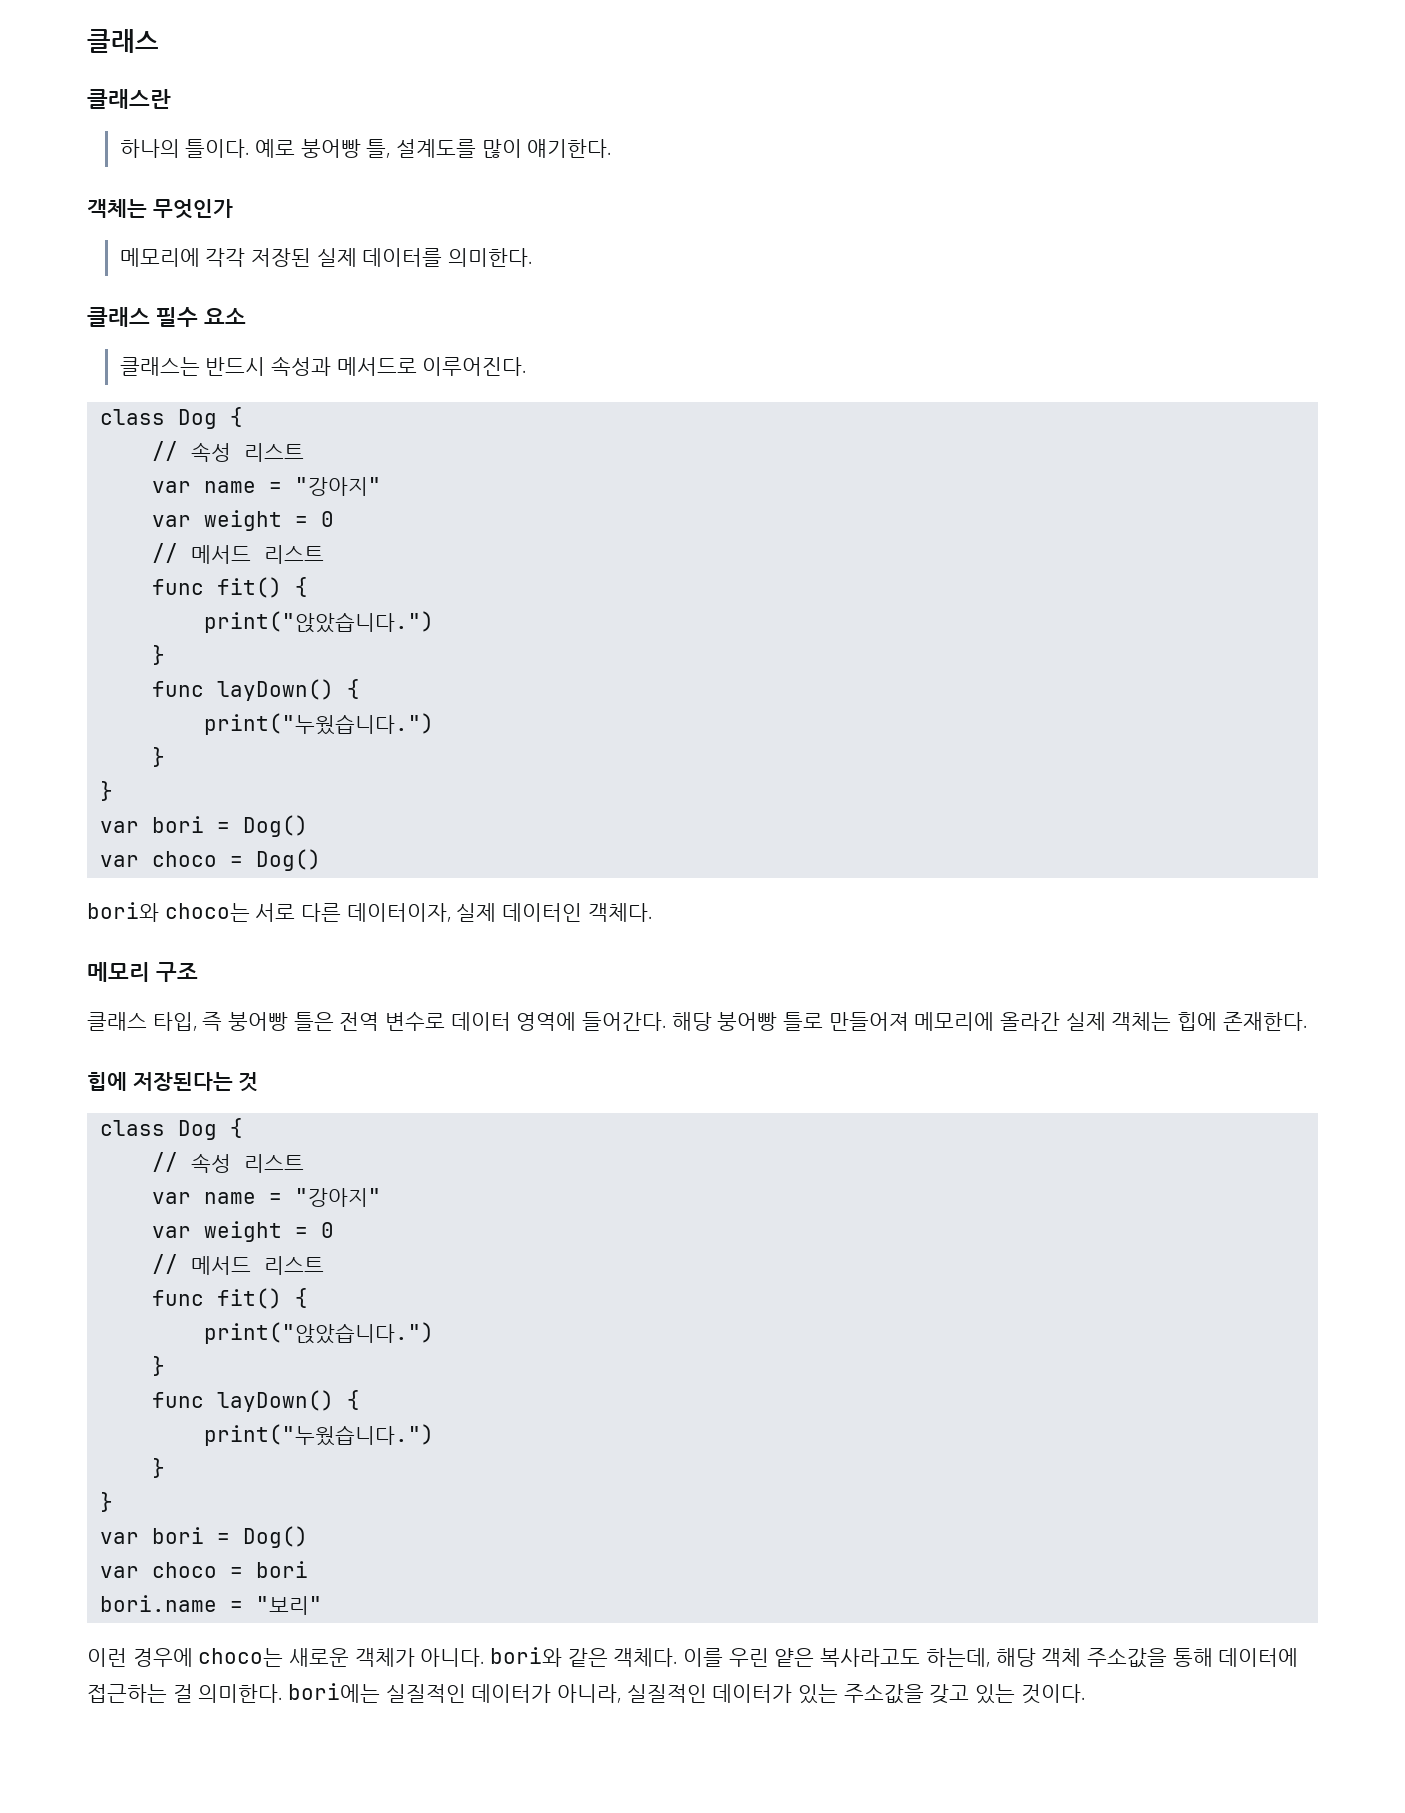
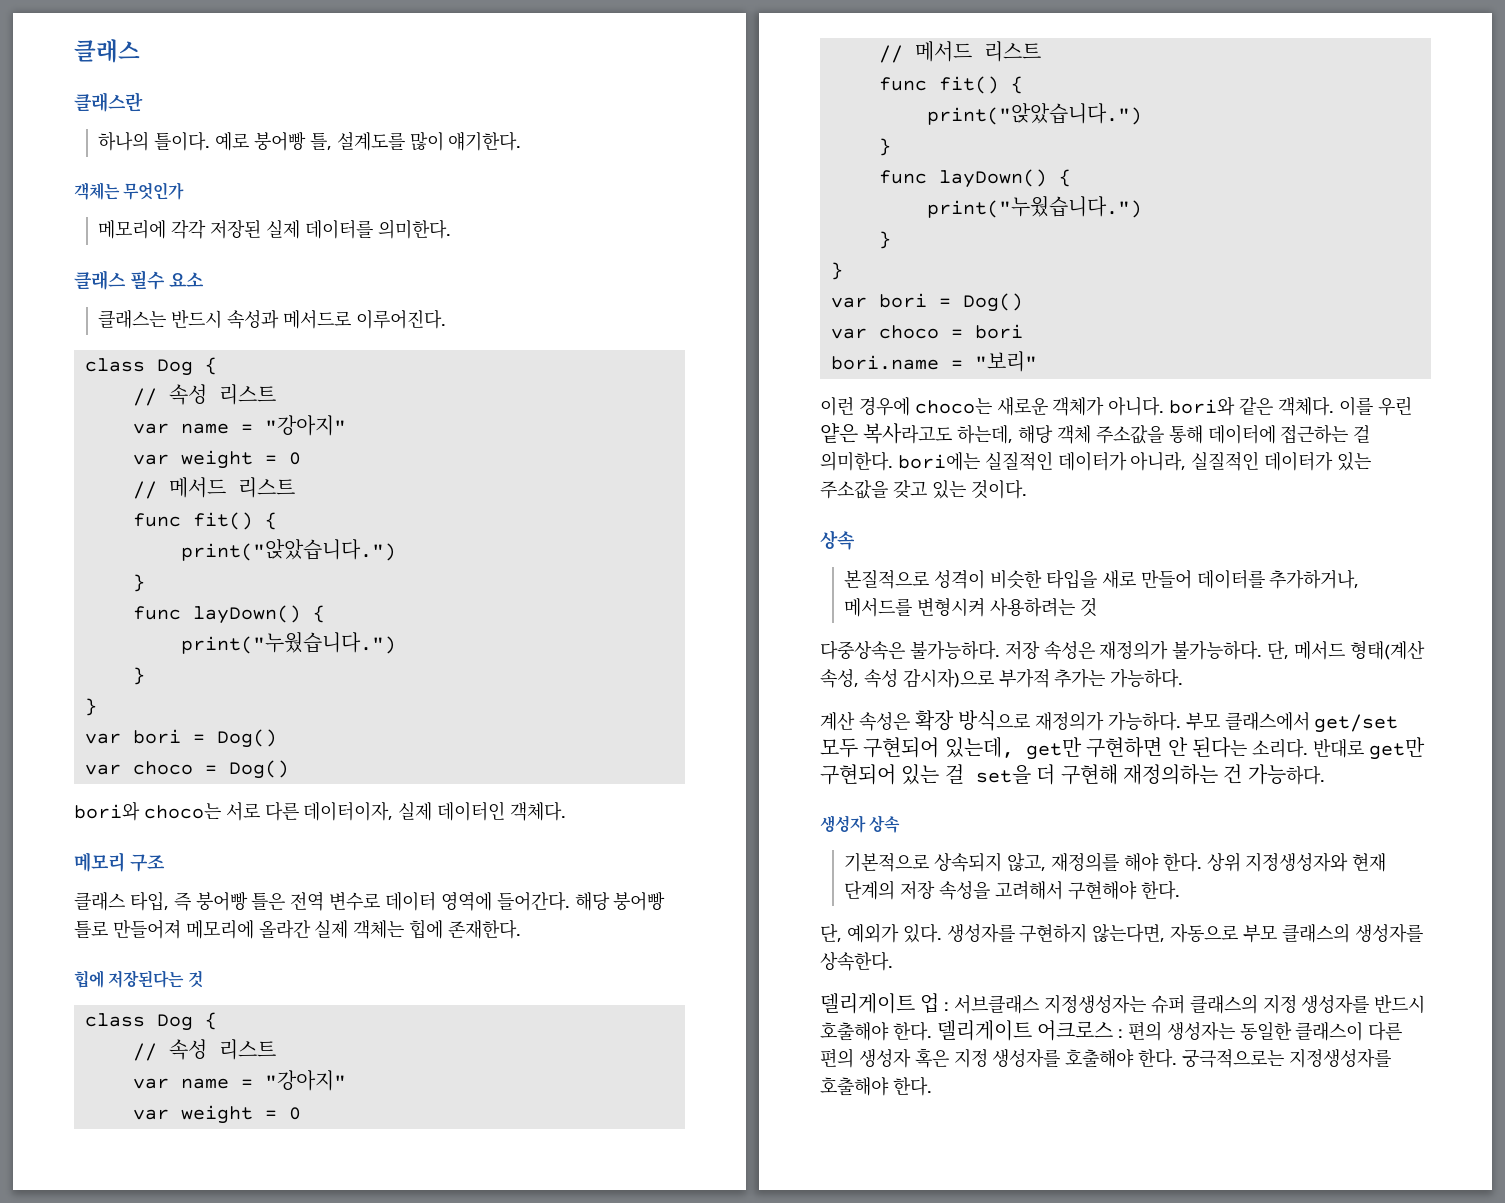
  이를 우린 얕은 복사라고도 하는데, 해당 객체 주소값을 통해 데이터에 접근하는 걸 의미한다. bori에는 실질적인 데이터가 아니라, 실질적인 데이터가 있는 주소값을 갖고 있는 것이다.
+ 상속
+ 본질적으로 성격이 비슷한 타입을 새로 만들어 데이터를 추가하거나, 메서드를 변형시켜 사용하려는 것
+ 다중상속은 불가능하다. 저장 속성은 재정의가 불가능하다. 단, 메서드 형태(계산 속성, 속성 감시자)으로 부가적 추가는 가능하다.
+ 계산 속성은 확장 방식으로 재정의가 가능하다. 부모 클래스에서 get/set 모두 구현되어 있는데, get만 구현하면 안 된다는 소리다. 반대로 get만 구현되어 있는 걸 set을 더 구현해 재정의하는 건 가능하다.
+ 생성자 상속
+ 기본적으로 상속되지 않고, 재정의를 해야 한다. 상위 지정생성자와 현재 단계의 저장 속성을 고려해서 구현해야 한다.
+ 단, 예외가 있다. 생성자를 구현하지 않는다면, 자동으로 부모 클래스의 생성자를 상속한다.
+ 델리게이트 업 : 서브클래스 지정생성자는 슈퍼 클래스의 지정 생성자를 반드시 호출해야 한다. 델리게이트 어크로스 : 편의 생성자는 동일한 클래스이 다른 편의 생성자 혹은 지정 생성자를 호출해야 한다. 궁극적으로는 지정생성자를 호출해야 한다.

